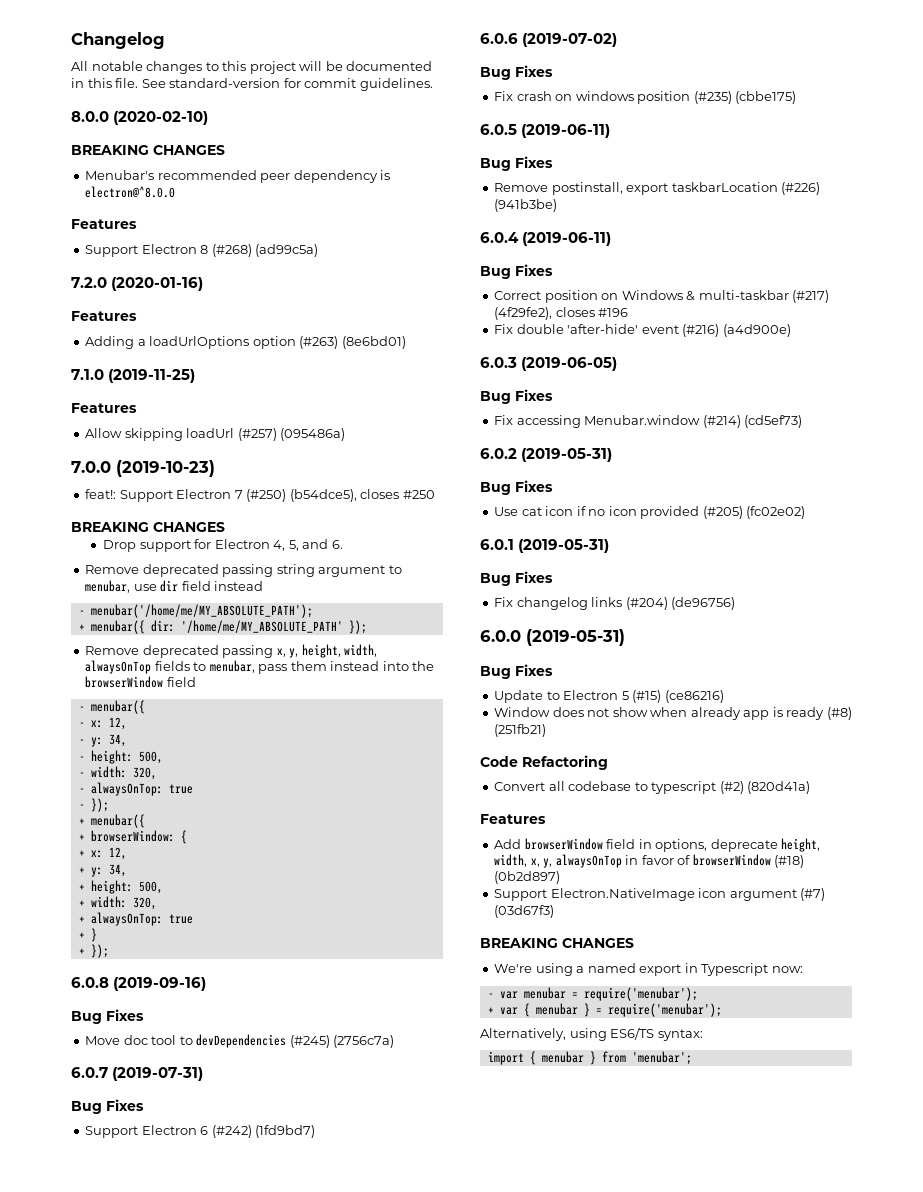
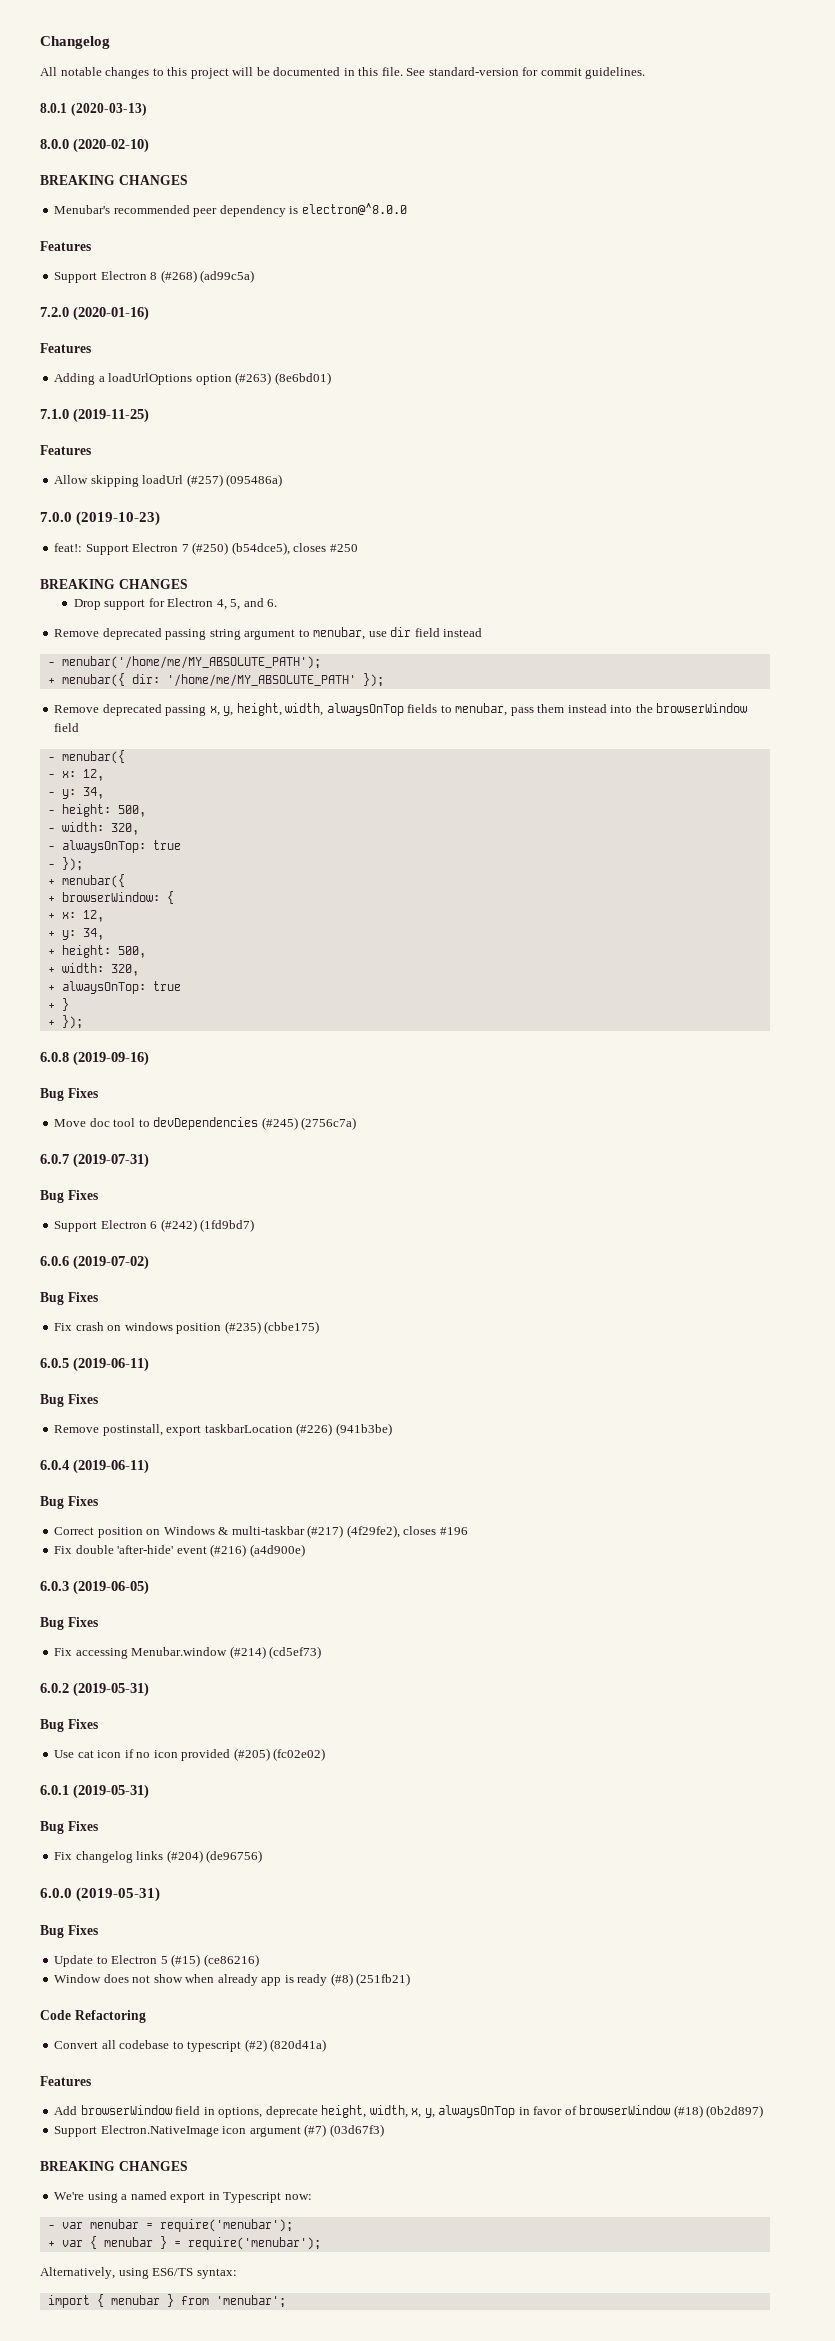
+ 8.0.1 (2020-03-13)

